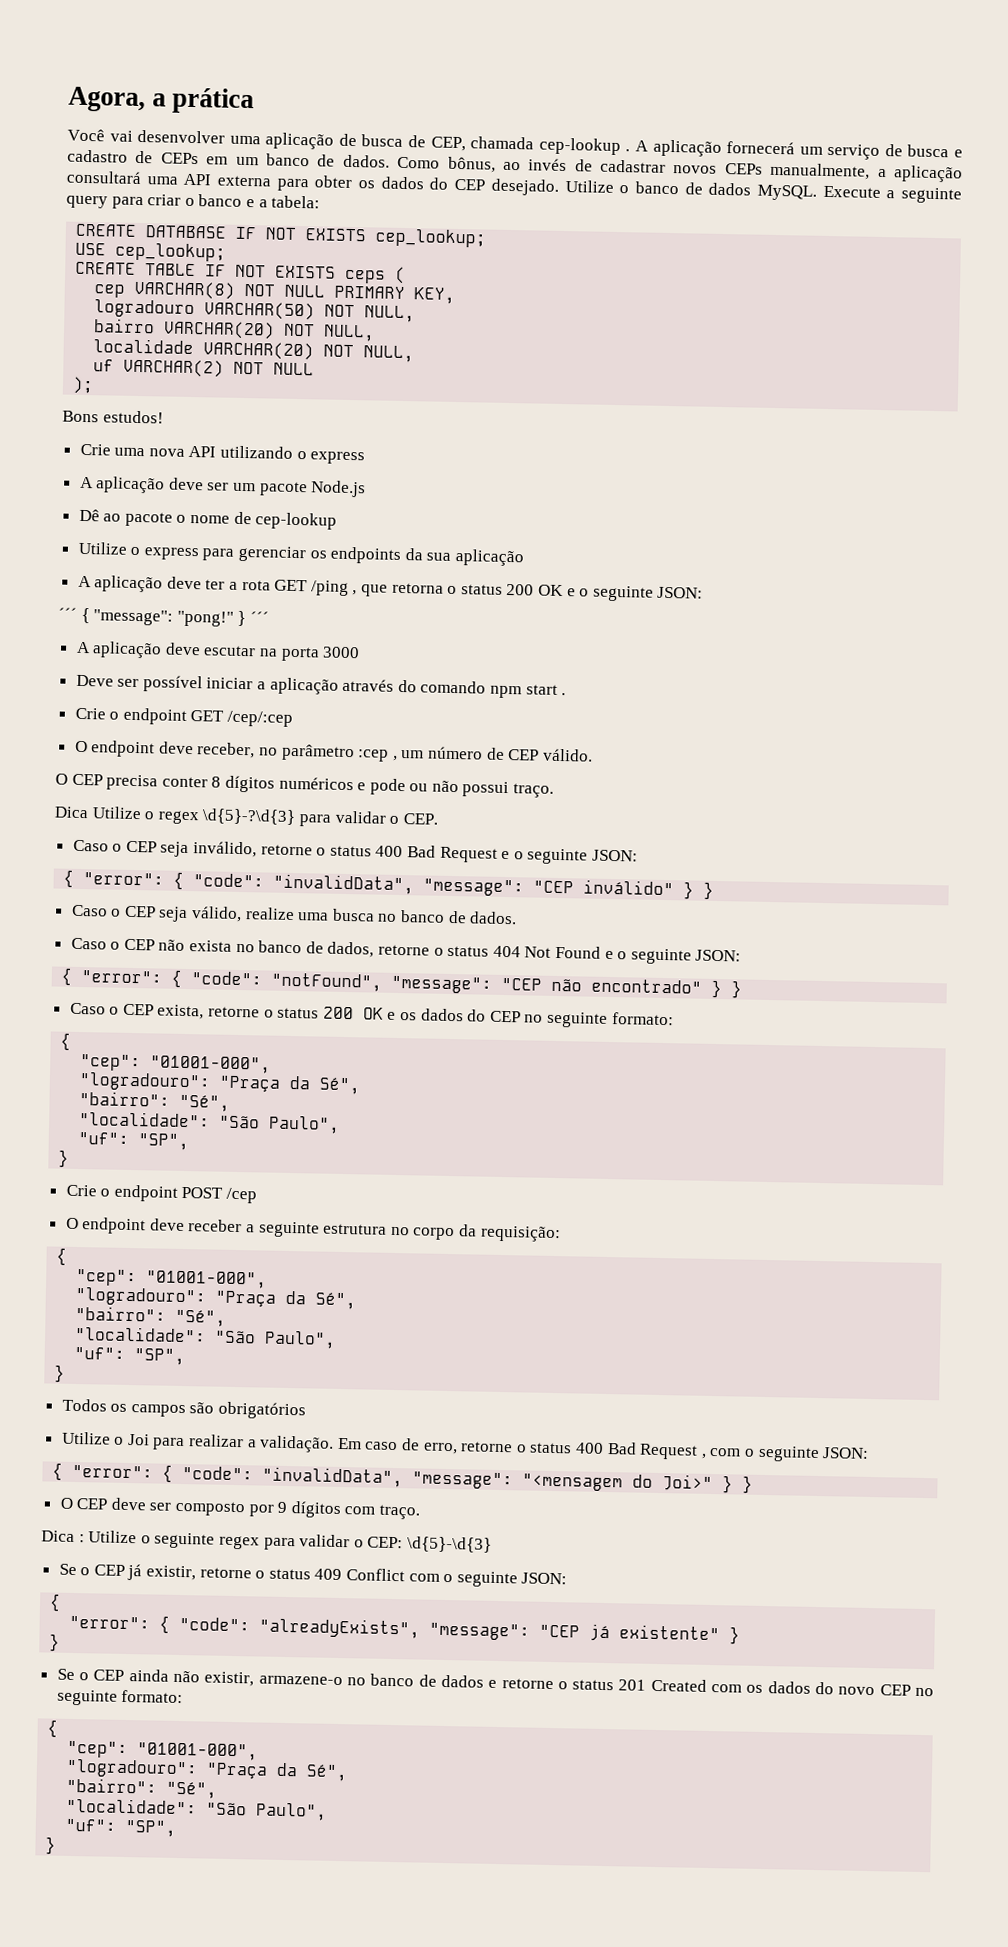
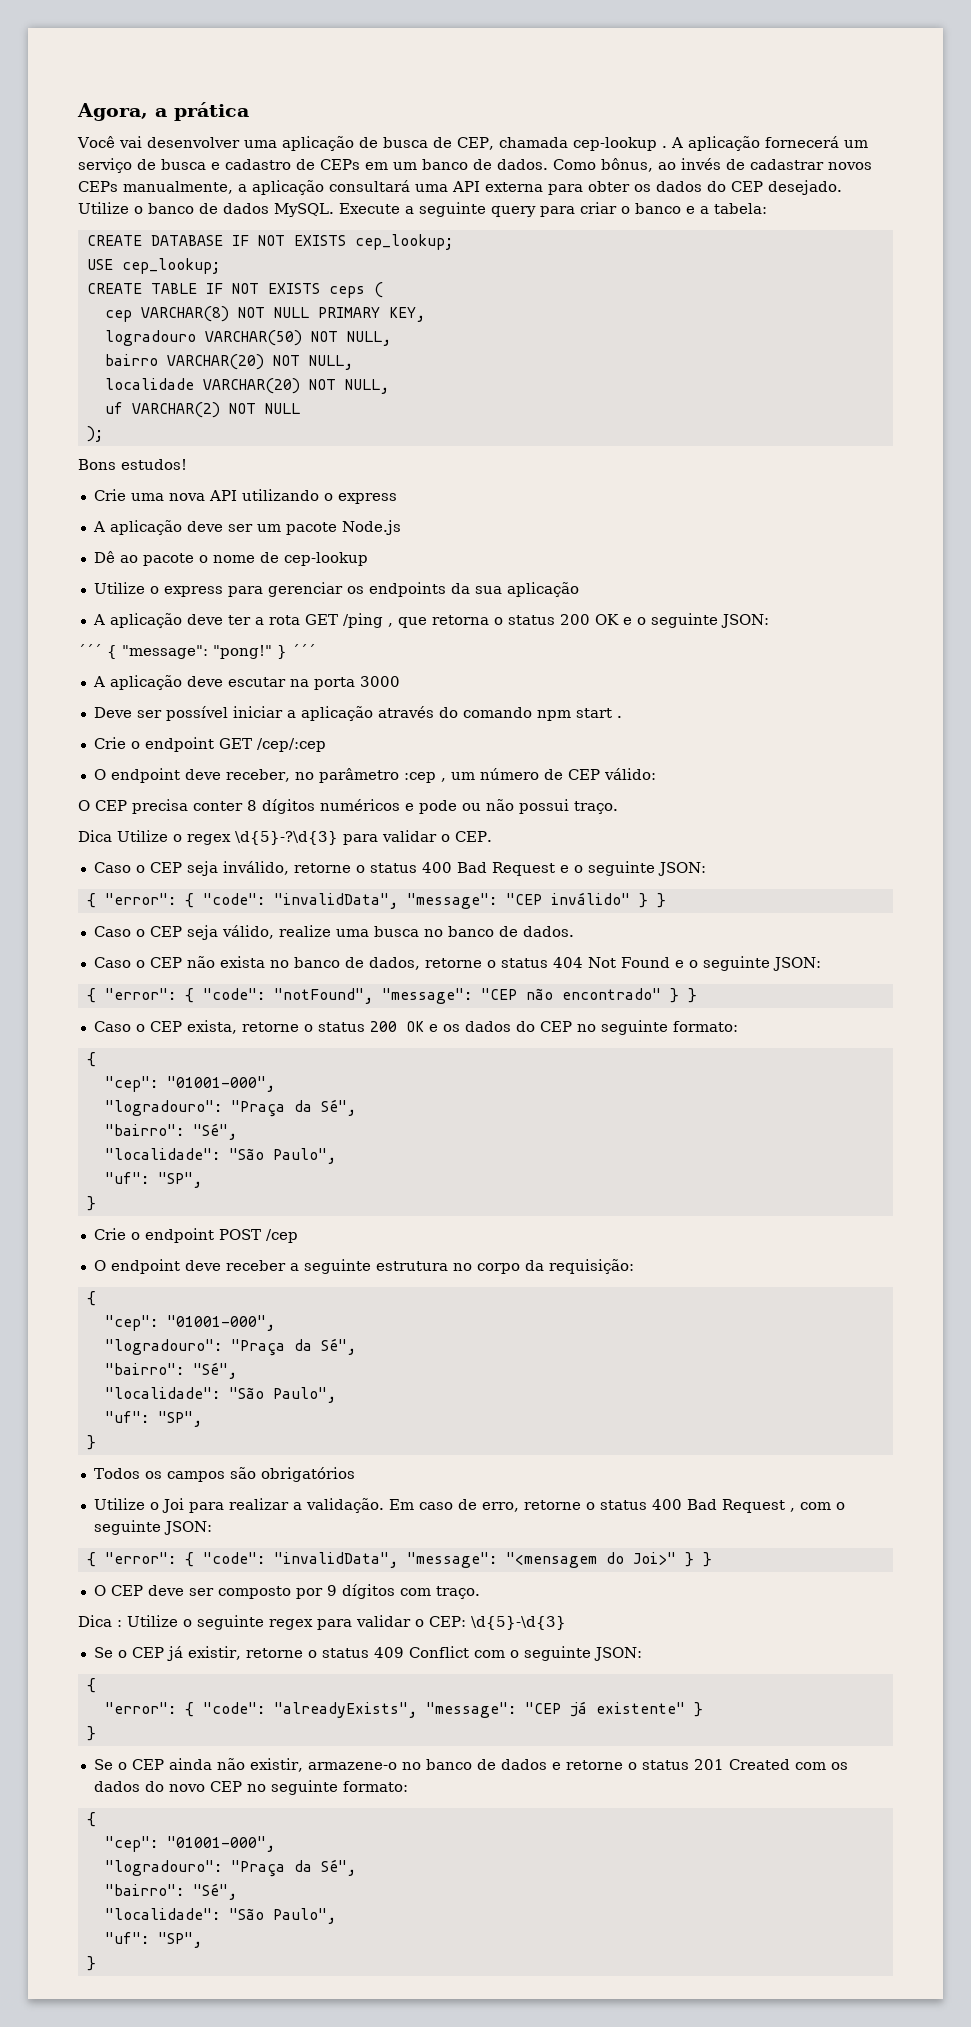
- O endpoint deve receber, no parâmetro :cep , um número de CEP válido.
+ O endpoint deve receber, no parâmetro :cep , um número de CEP válido:

